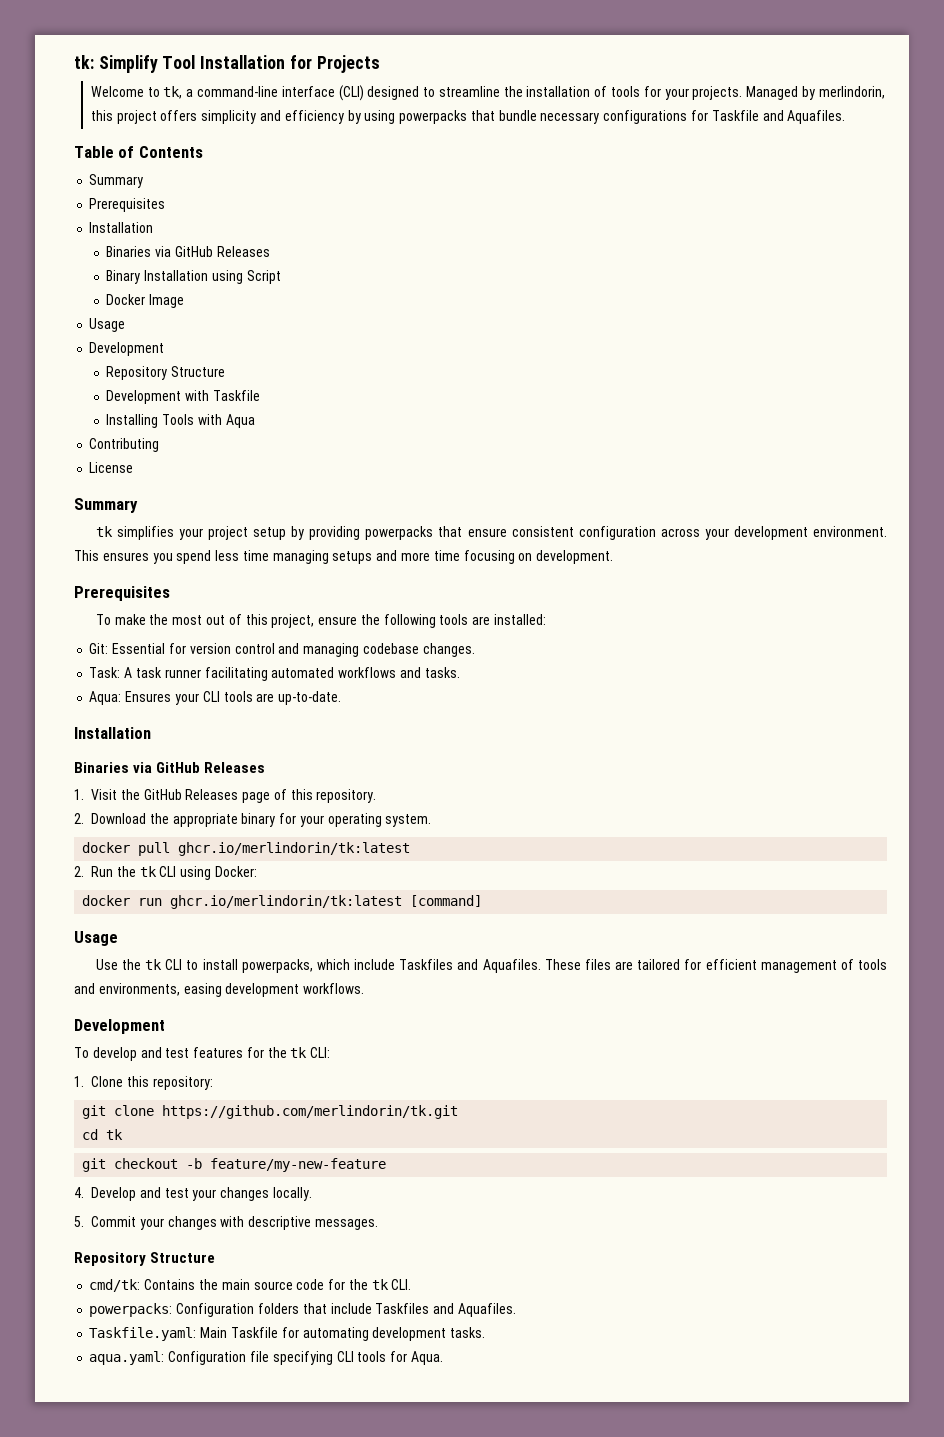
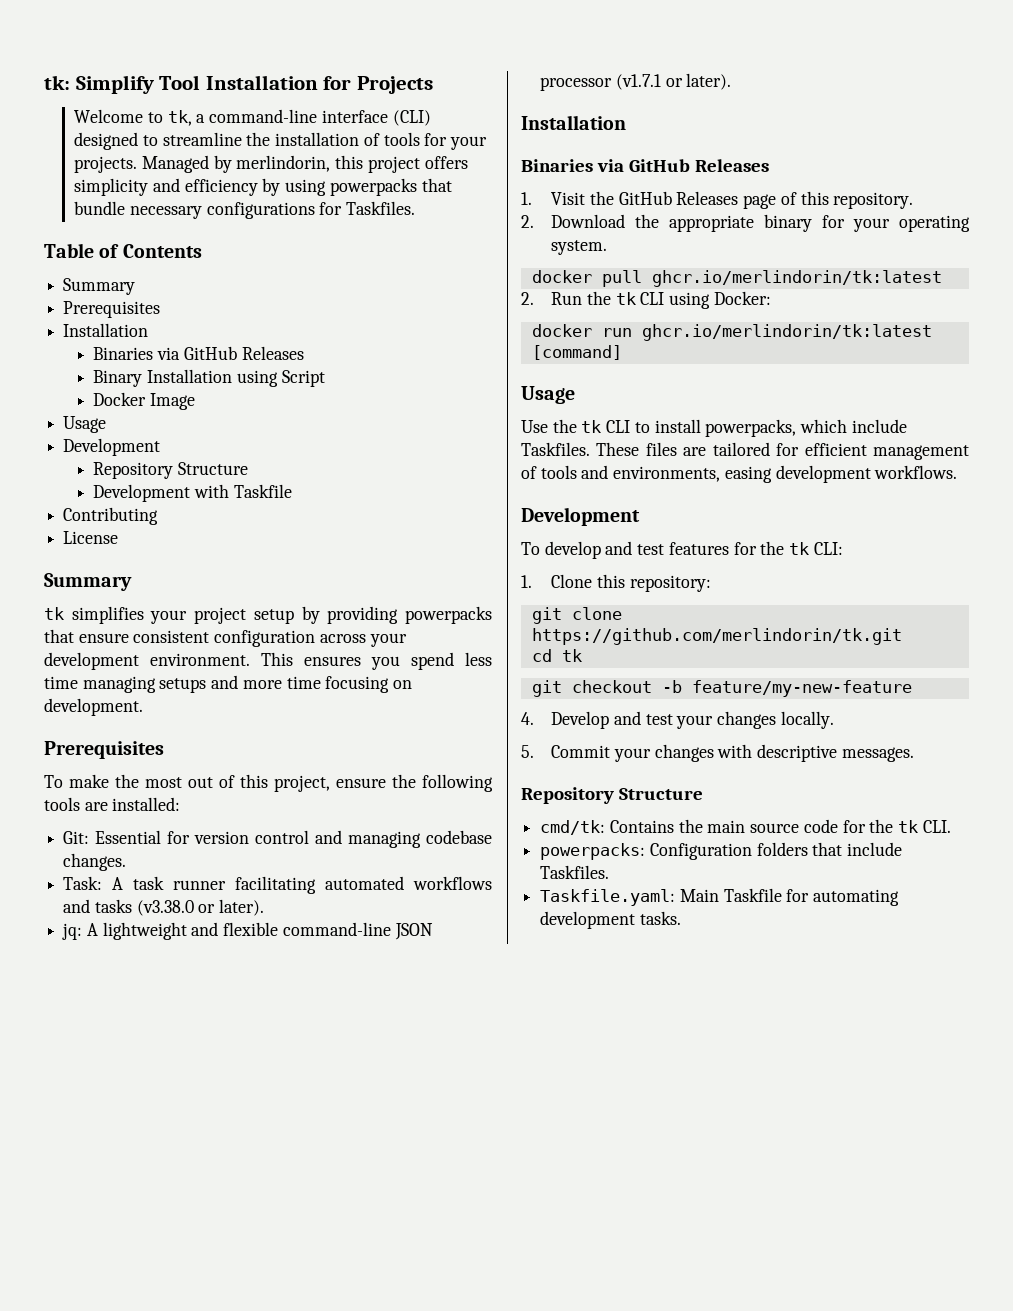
- Managed by merlindorin, this project offers simplicity and efficiency by using powerpacks that bundle necessary configurations for Taskfile and Aquafiles.
+ Managed by merlindorin, this project offers simplicity and efficiency by using powerpacks that bundle necessary configurations for Taskfiles.
- Installing Tools with Aqua
- Task: A task runner facilitating automated workflows and tasks.
- Aqua: Ensures your CLI tools are up-to-date.
+ Task: A task runner facilitating automated workflows and tasks (v3.38.0 or later).
+ jq: A lightweight and flexible command-line JSON processor (v1.7.1 or later).
- Use the tk CLI to install powerpacks, which include Taskfiles and Aquafiles.
+ Use the tk CLI to install powerpacks, which include Taskfiles.
- powerpacks: Configuration folders that include Taskfiles and Aquafiles.
+ powerpacks: Configuration folders that include Taskfiles.
- aqua.yaml: Configuration file specifying CLI tools for Aqua.

